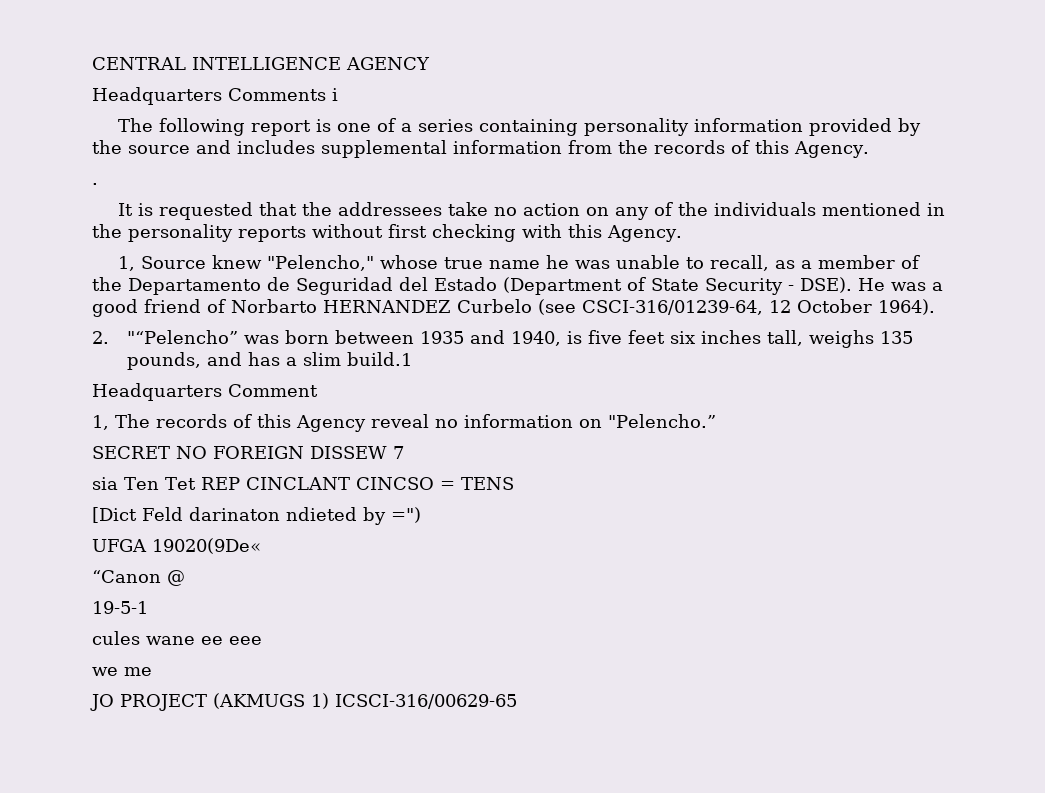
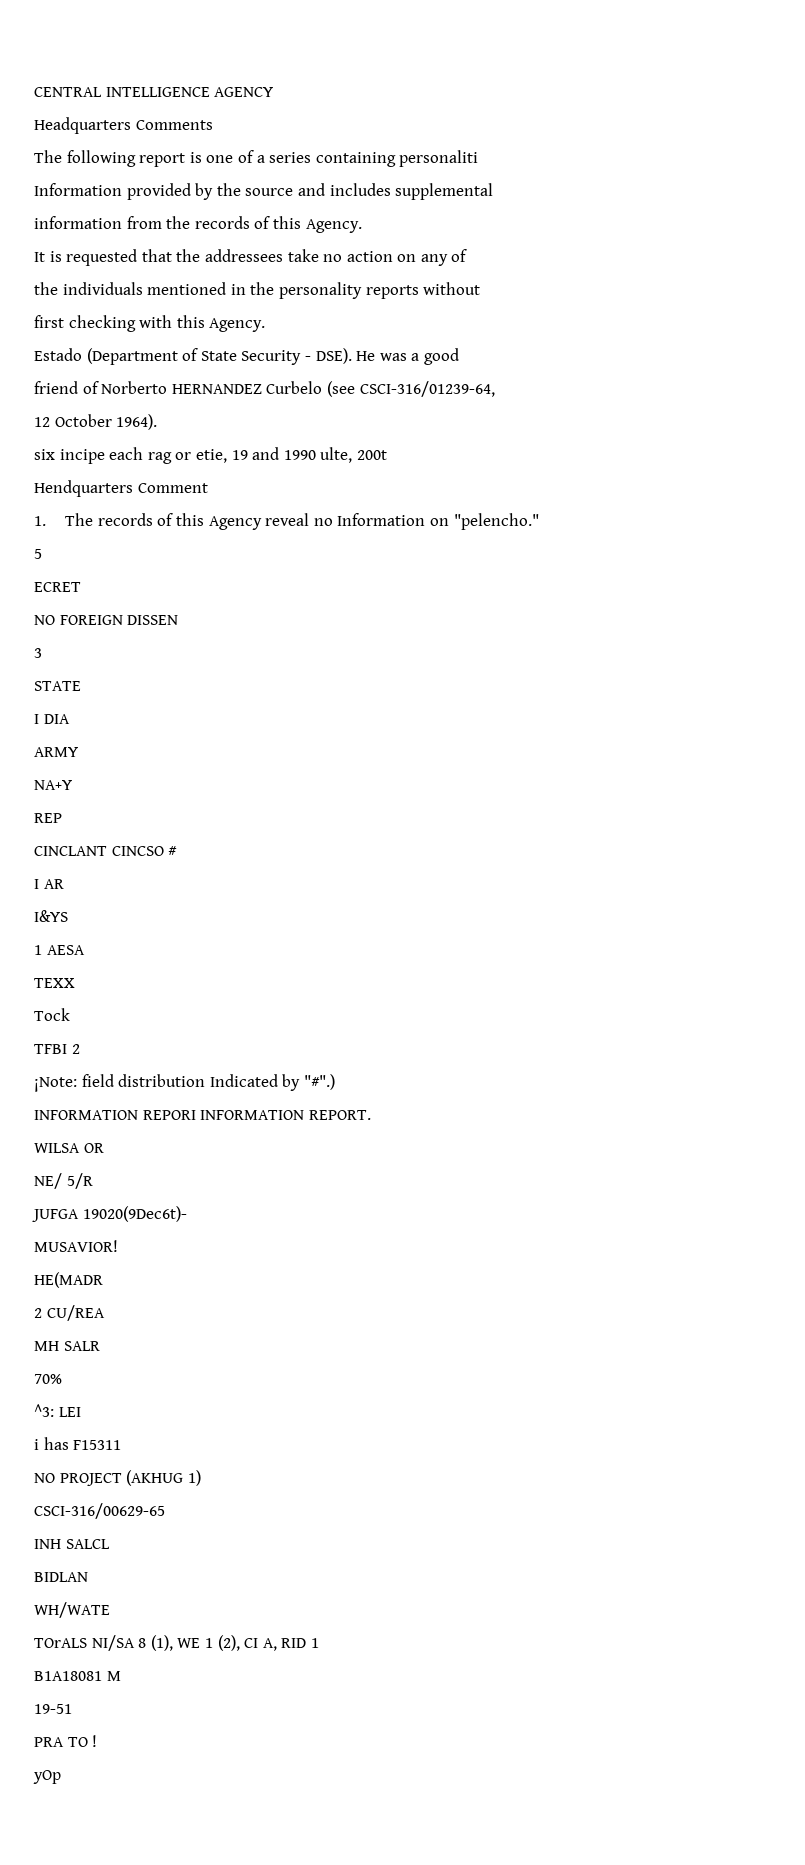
- Headquarters Comments i
+ Headquarters Comments
- The following report is one of a series containing personality information provided by the source and includes supplemental information from the records of this Agency.
+ The following report is one of a series containing personaliti
+ Information provided by the source and includes supplemental
+ information from the records of this Agency.
- .
- It is requested that the addressees take no action on any of the individuals mentioned in the personality reports without first checking with this Agency.
+ It is requested that the addressees take no action on any of
+ the individuals mentioned in the personality reports without
+ first checking with this Agency.
- 1, Source knew "Pelencho," whose true name he was unable to recall, as a member of the Departamento de Seguridad del Estado (Department of State Security - DSE).
+ Estado (Department of State Security - DSE).
- He was a good friend of Norbarto HERNANDEZ Curbelo (see CSCI-316/01239-64, 12 October 1964).
+ He was a good
+ friend of Norberto HERNANDEZ Curbelo (see CSCI-316/01239-64,
+ 12 October 1964).
- 2. "“Pelencho” was born between 1935 and 1940, is five feet six inches tall, weighs 135 pounds, and has a slim build.1
- Headquarters Comment
+ six incipe each rag or etie, 19 and 1990 ulte, 200t
+ Hendquarters Comment
- 1, The records of this Agency reveal no information on "Pelencho.”
- SECRET NO FOREIGN DISSEW 7
- sia Ten Tet REP CINCLANT CINCSO = TENS
- [Dict Feld darinaton ndieted by =")
- UFGA 19020(9De«
- “Canon @
- 19-5-1
- cules wane ee eee
- we me
- JO PROJECT (AKMUGS 1) ICSCI-316/00629-65
+ 1. The records of this Agency reveal no Information on "pelencho."
+ 5
+ ECRET
+ NO FOREIGN DISSEN
+ 3
+ STATE
+ I DIA
+ ARMY
+ NA+Y
+ REP
+ CINCLANT CINCSO #
+ I AR
+ I&YS
+ 1 AESA
+ TEXX
+ Tock
+ TFBI 2
+ ¡Note: field distribution Indicated by "#".)
+ INFORMATION REPORI INFORMATION REPORT.
+ WILSA OR
+ NE/ 5/R
+ JUFGA 19020(9Dec6t)-
+ MUSAVIOR!
+ HE(MADR
+ 2 CU/REA
+ MH SALR
+ 70%
+ ^3: LEI
+ i has F15311
+ NO PROJECT (AKHUG 1)
+ CSCI-316/00629-65
+ INH SALCL
+ BIDLAN
+ WH/WATE
+ TOrALS NI/SA 8 (1), WE 1 (2), CI A, RID 1
+ B1A18081 M
+ 19-51
+ PRA TO !
+ yOp

